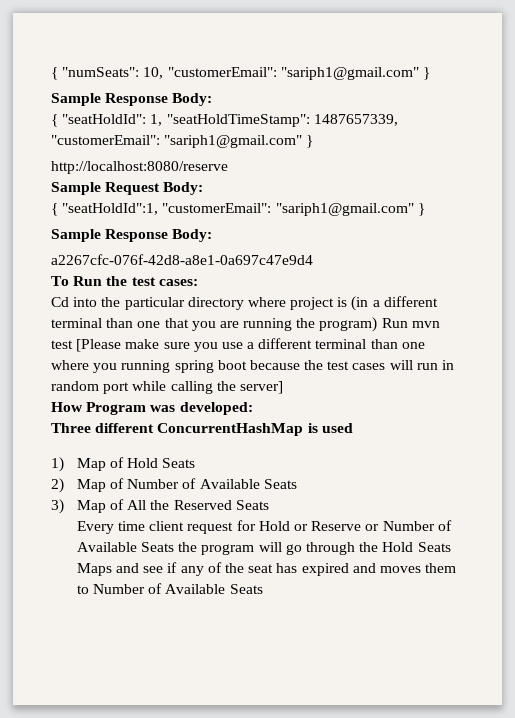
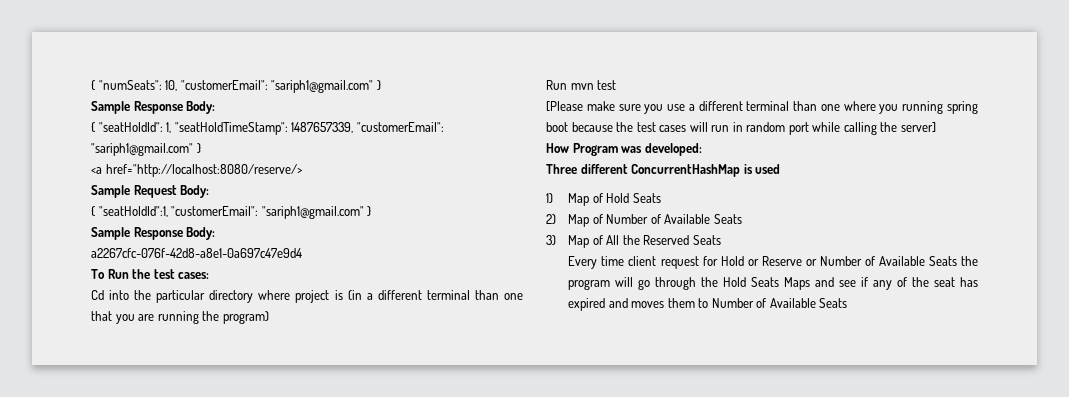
- http://localhost:8080/reserve
+ <a href="http://localhost:8080/reserve/>
- Cd into the particular directory where project is (in a different terminal than one that you are running the program) Run mvn test [Please make sure you use a different terminal than one where you running spring boot because the test cases will run in random port while calling the server]
+ Cd into the particular directory where project is (in a different terminal than one that you are running the program)
+ Run mvn test
+ [Please make sure you use a different terminal than one where you running spring boot because the test cases will run in random port while calling the server]

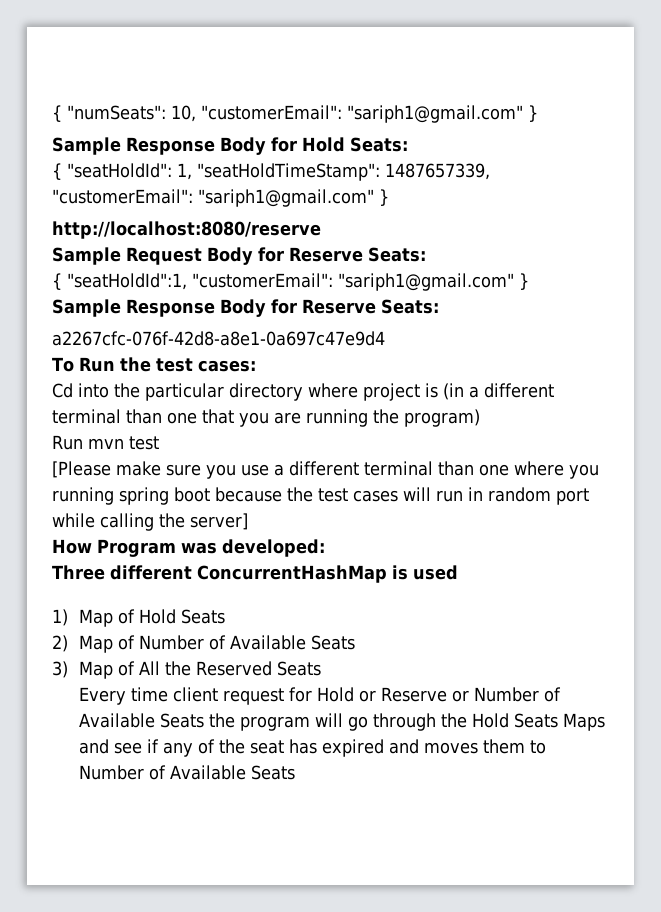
  { "numSeats": 10, "customerEmail": "sariph1@gmail.com" }
- Sample Response Body:
+ Sample Response Body for Hold Seats:
- <a href="http://localhost:8080/reserve/>
+ http://localhost:8080/reserve
- Sample Request Body:
+ Sample Request Body for Reserve Seats:
  { "seatHoldId":1, "customerEmail": "sariph1@gmail.com" }
- Sample Response Body:
+ Sample Response Body for Reserve Seats:

